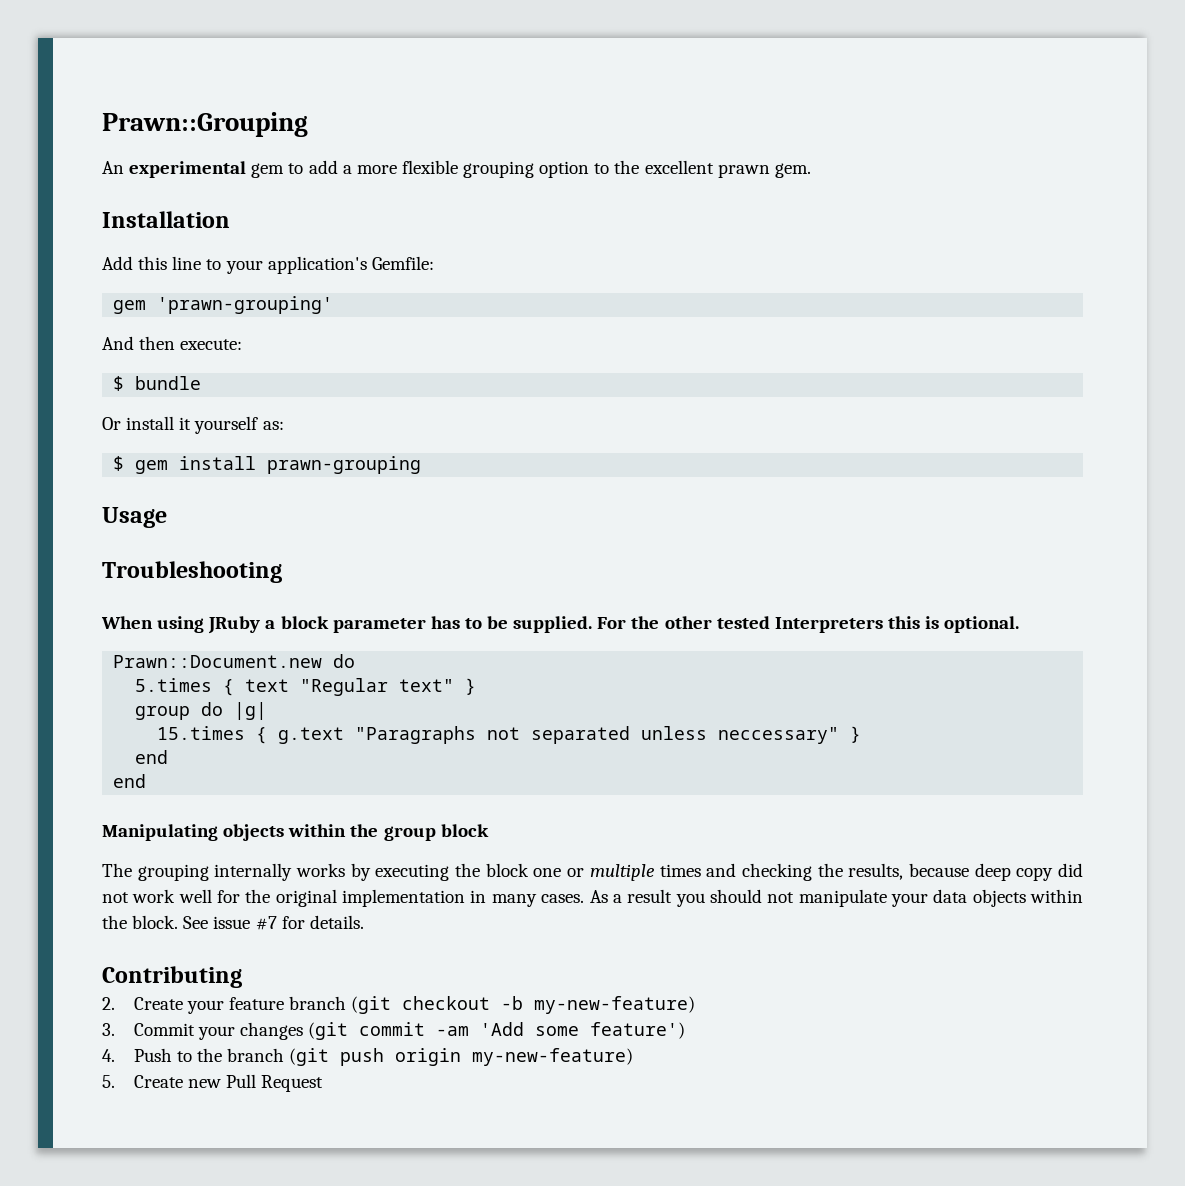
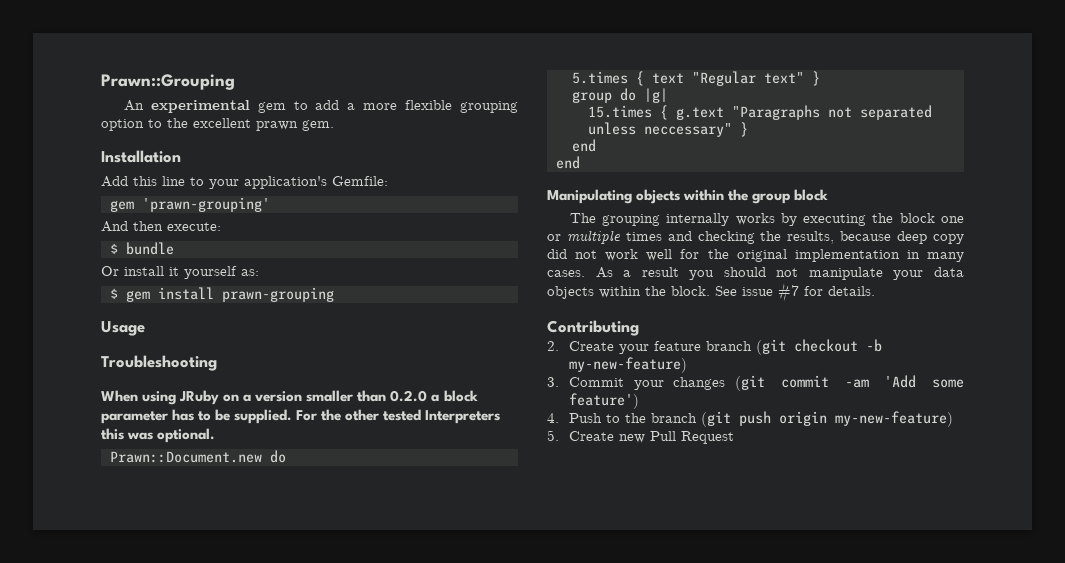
- When using JRuby a block parameter has to be supplied.
+ When using JRuby on a version smaller than 0.2.0 a block parameter has to be supplied.
- For the other tested Interpreters this is optional.
+ For the other tested Interpreters this was optional.

